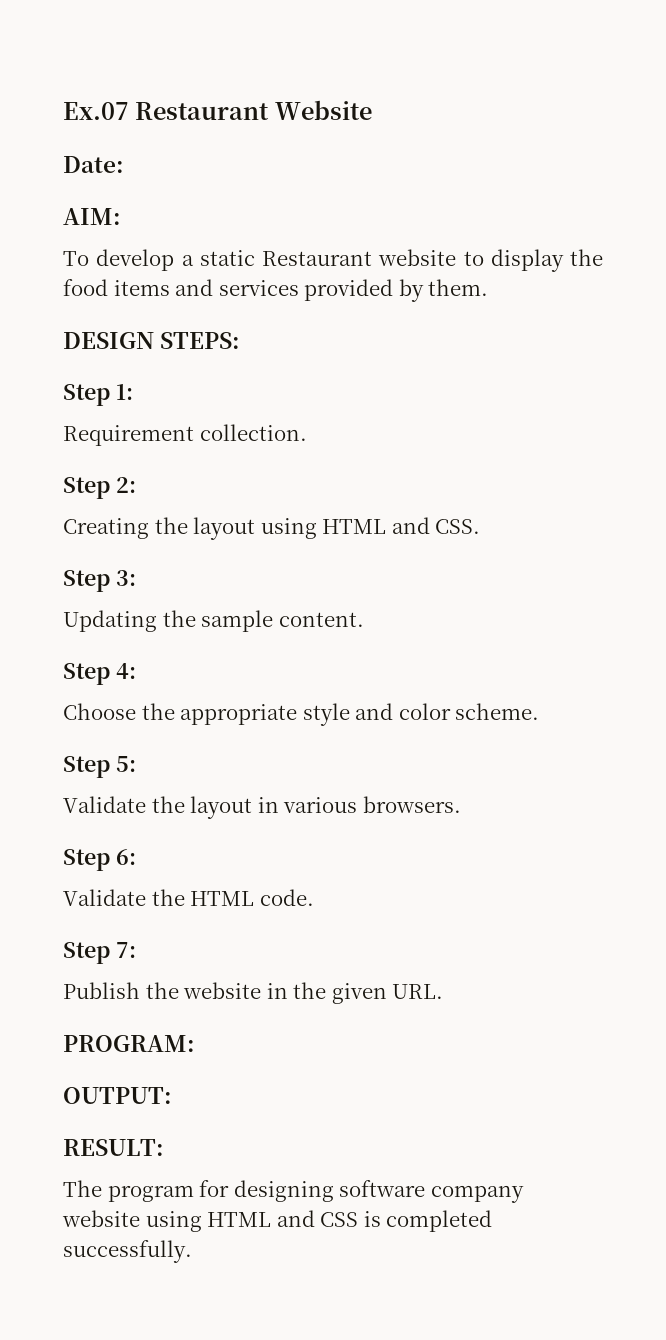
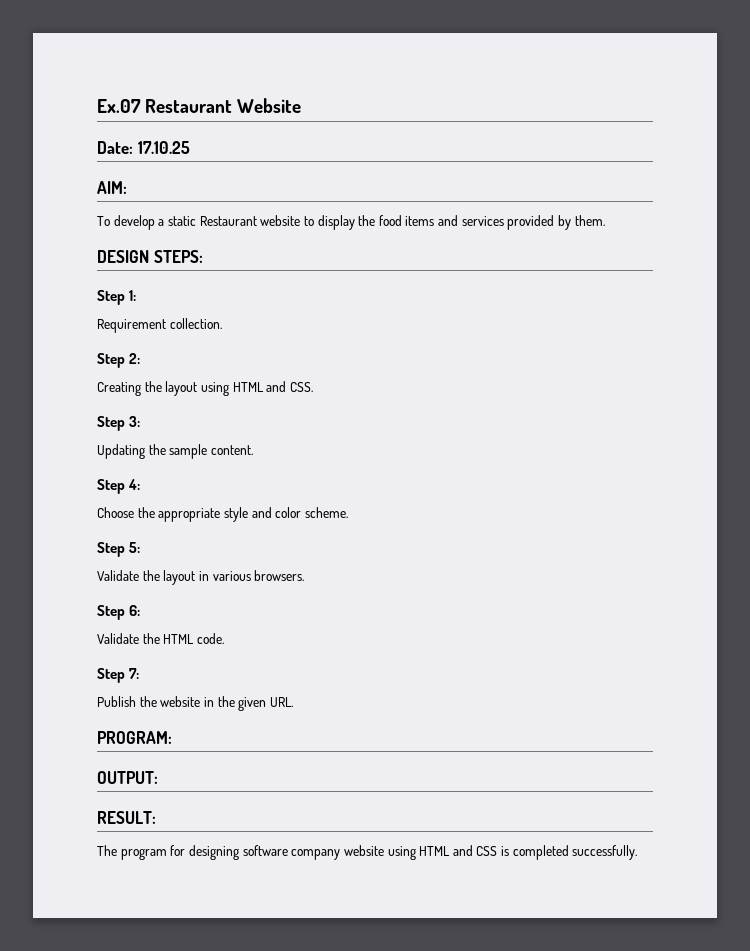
- Date:
+ Date: 17.10.25

